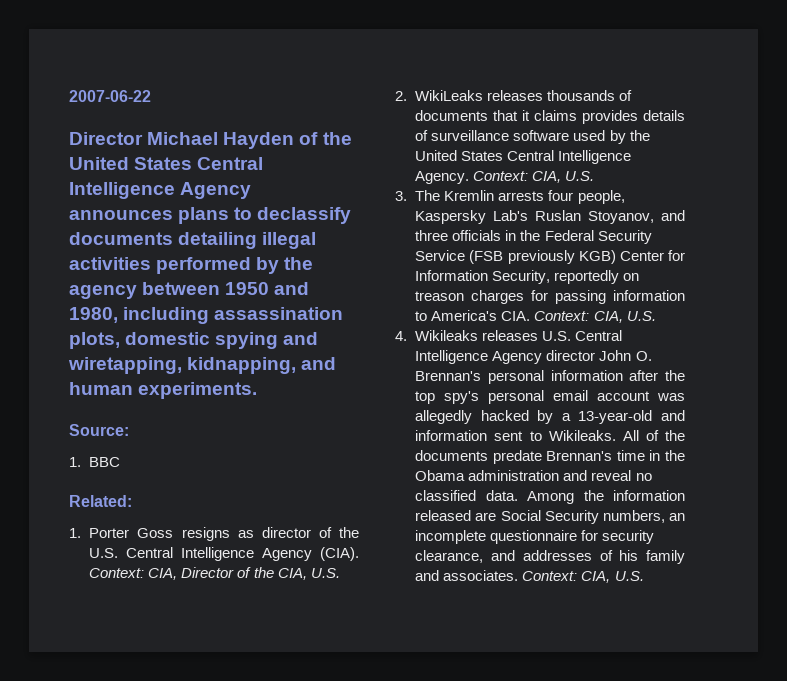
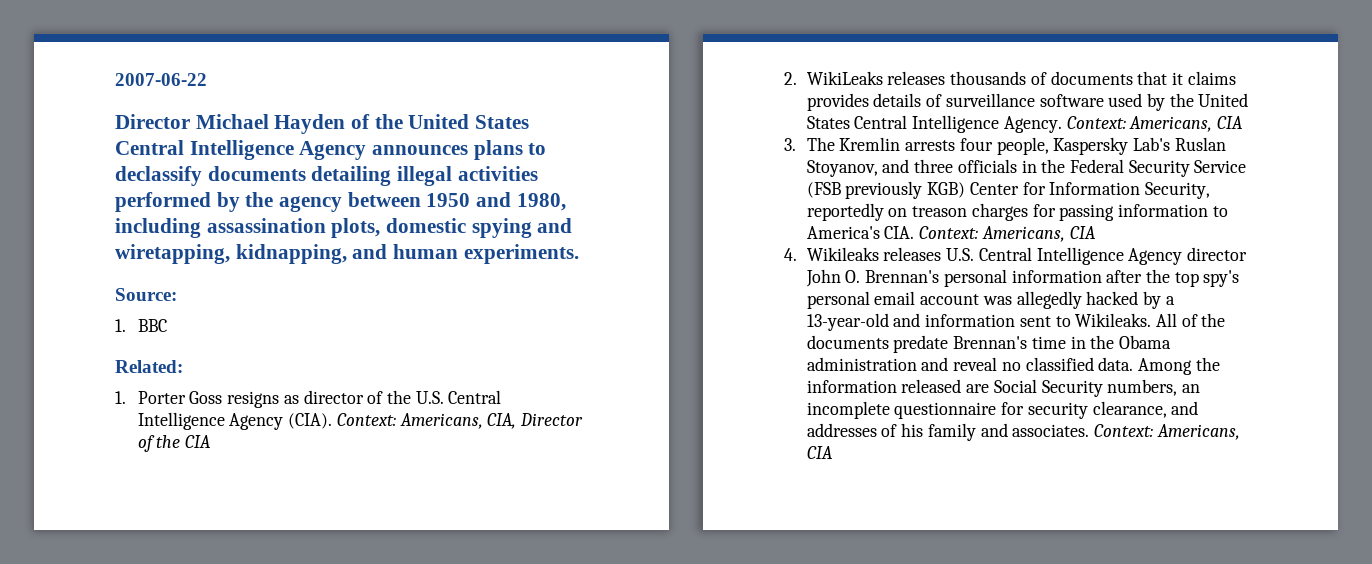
- Context: CIA, Director of the CIA, U.S.
+ Context: Americans, CIA, Director of the CIA
- 2. WikiLeaks releases thousands of documents that it claims provides details of surveillance software used by the United States Central Intelligence Agency. Context: CIA, U.S.
+ 2. WikiLeaks releases thousands of documents that it claims provides details of surveillance software used by the United States Central Intelligence Agency. Context: Americans, CIA
- 3. The Kremlin arrests four people, Kaspersky Lab's Ruslan Stoyanov, and three officials in the Federal Security Service (FSB previously KGB) Center for Information Security, reportedly on treason charges for passing information to America's CIA. Context: CIA, U.S.
+ 3. The Kremlin arrests four people, Kaspersky Lab's Ruslan Stoyanov, and three officials in the Federal Security Service (FSB previously KGB) Center for Information Security, reportedly on treason charges for passing information to America's CIA. Context: Americans, CIA
- Among the information released are Social Security numbers, an incomplete questionnaire for security clearance, and addresses of his family and associates. Context: CIA, U.S.
+ Among the information released are Social Security numbers, an incomplete questionnaire for security clearance, and addresses of his family and associates. Context: Americans, CIA

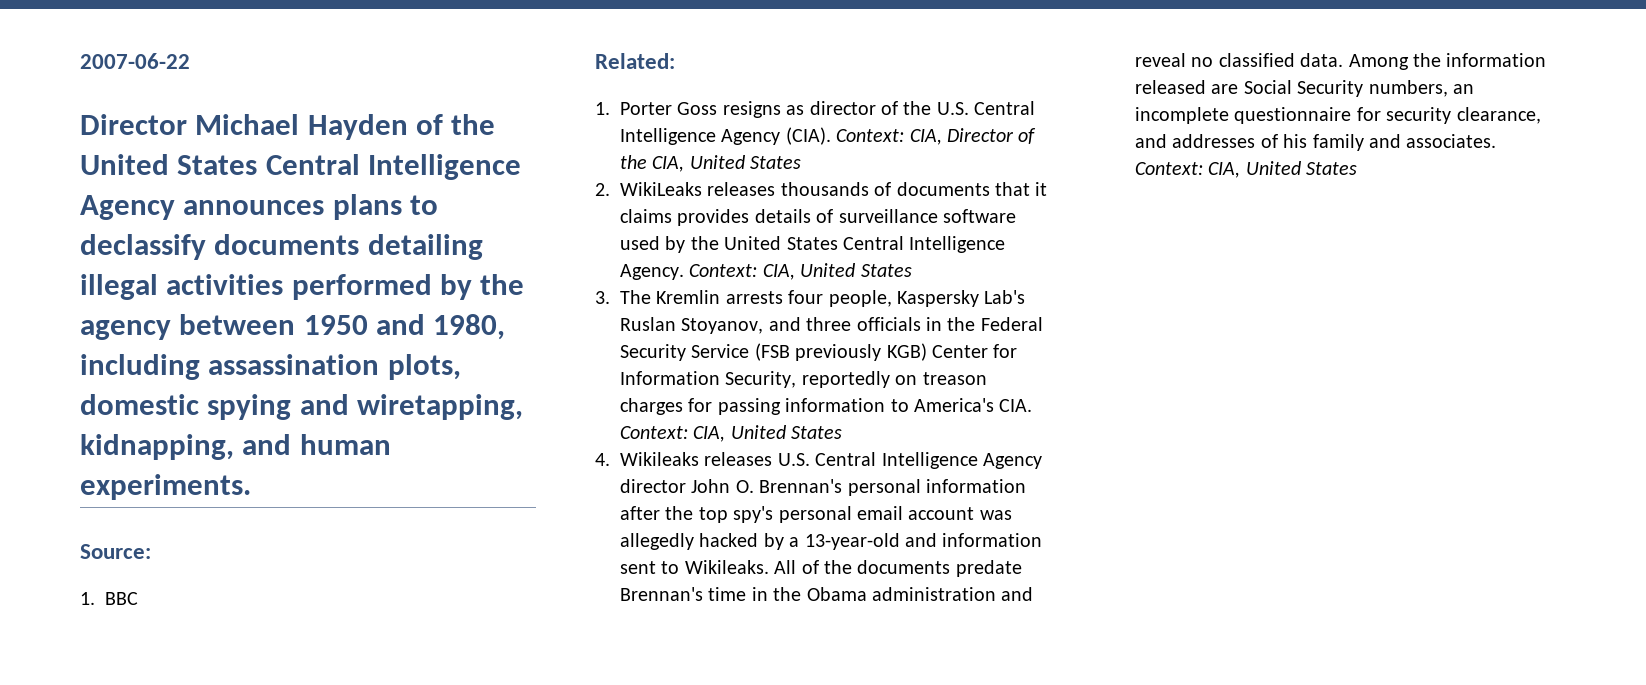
- Context: Americans, CIA, Director of the CIA
+ Context: CIA, Director of the CIA, United States
- 2. WikiLeaks releases thousands of documents that it claims provides details of surveillance software used by the United States Central Intelligence Agency. Context: Americans, CIA
+ 2. WikiLeaks releases thousands of documents that it claims provides details of surveillance software used by the United States Central Intelligence Agency. Context: CIA, United States
- 3. The Kremlin arrests four people, Kaspersky Lab's Ruslan Stoyanov, and three officials in the Federal Security Service (FSB previously KGB) Center for Information Security, reportedly on treason charges for passing information to America's CIA. Context: Americans, CIA
+ 3. The Kremlin arrests four people, Kaspersky Lab's Ruslan Stoyanov, and three officials in the Federal Security Service (FSB previously KGB) Center for Information Security, reportedly on treason charges for passing information to America's CIA. Context: CIA, United States
- Among the information released are Social Security numbers, an incomplete questionnaire for security clearance, and addresses of his family and associates. Context: Americans, CIA
+ Among the information released are Social Security numbers, an incomplete questionnaire for security clearance, and addresses of his family and associates. Context: CIA, United States

